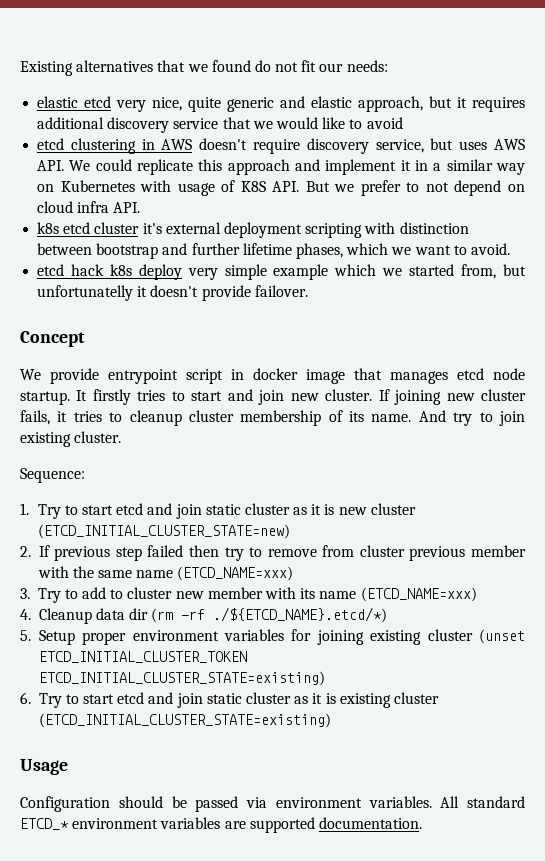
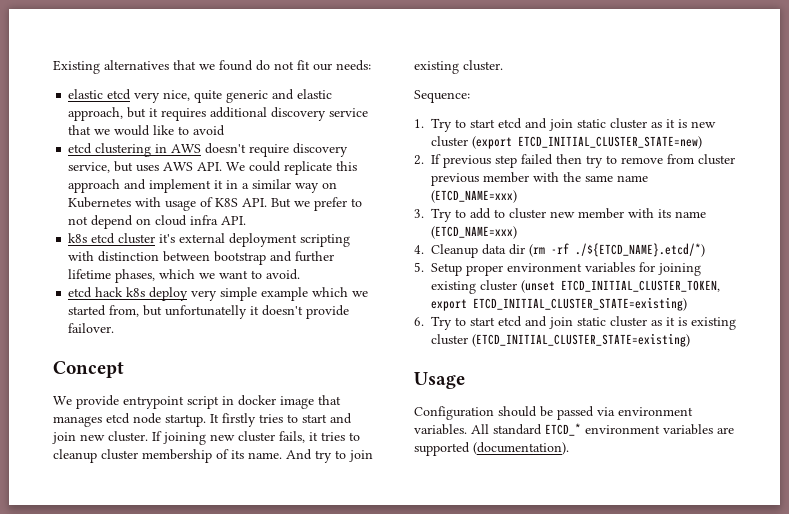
- 1. Try to start etcd and join static cluster as it is new cluster (ETCD_INITIAL_CLUSTER_STATE=new)
+ 1. Try to start etcd and join static cluster as it is new cluster (export ETCD_INITIAL_CLUSTER_STATE=new)
- 5. Setup proper environment variables for joining existing cluster (unset ETCD_INITIAL_CLUSTER_TOKEN ETCD_INITIAL_CLUSTER_STATE=existing)
+ 5. Setup proper environment variables for joining existing cluster (unset ETCD_INITIAL_CLUSTER_TOKEN, export ETCD_INITIAL_CLUSTER_STATE=existing)
- All standard ETCD_* environment variables are supported documentation.
+ All standard ETCD_* environment variables are supported (documentation).

